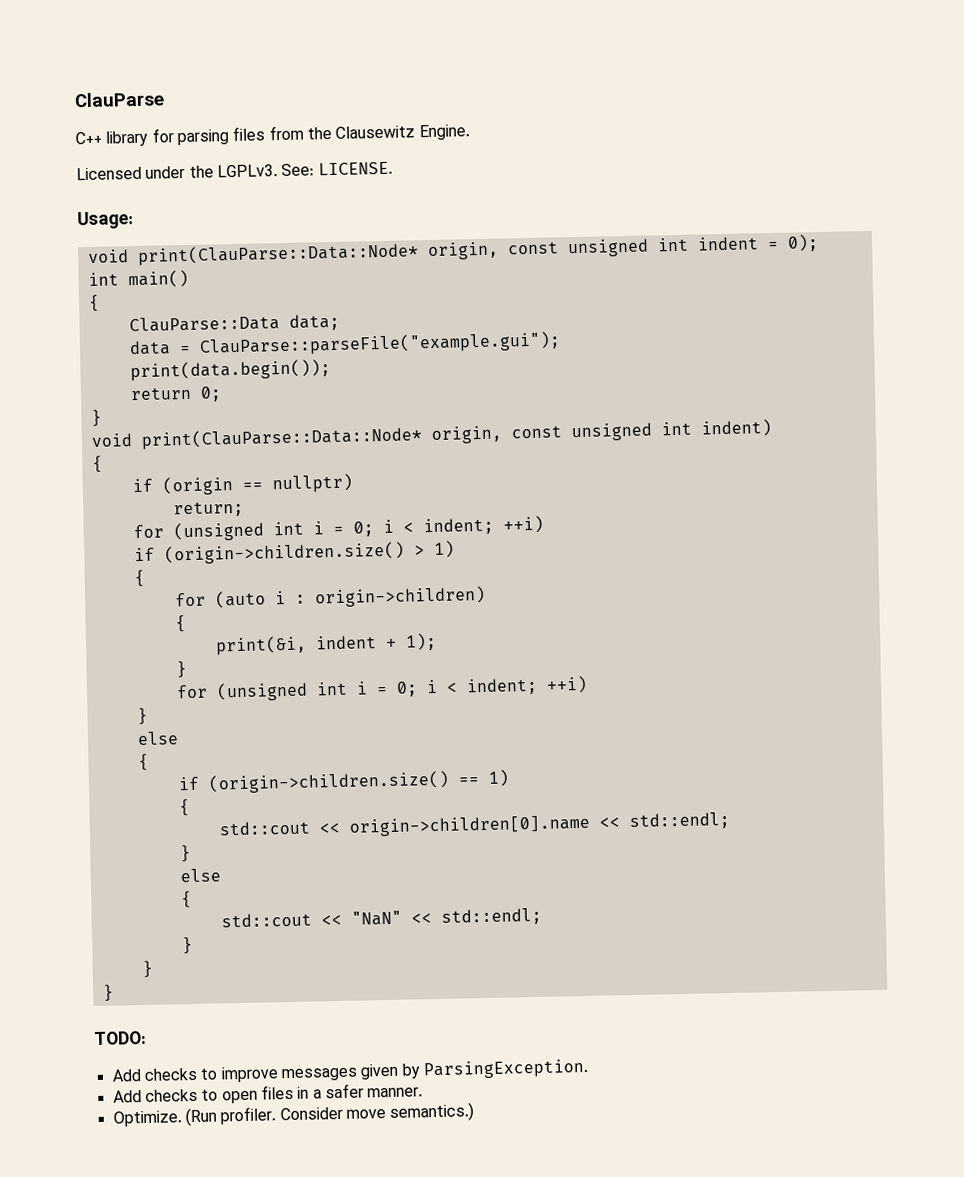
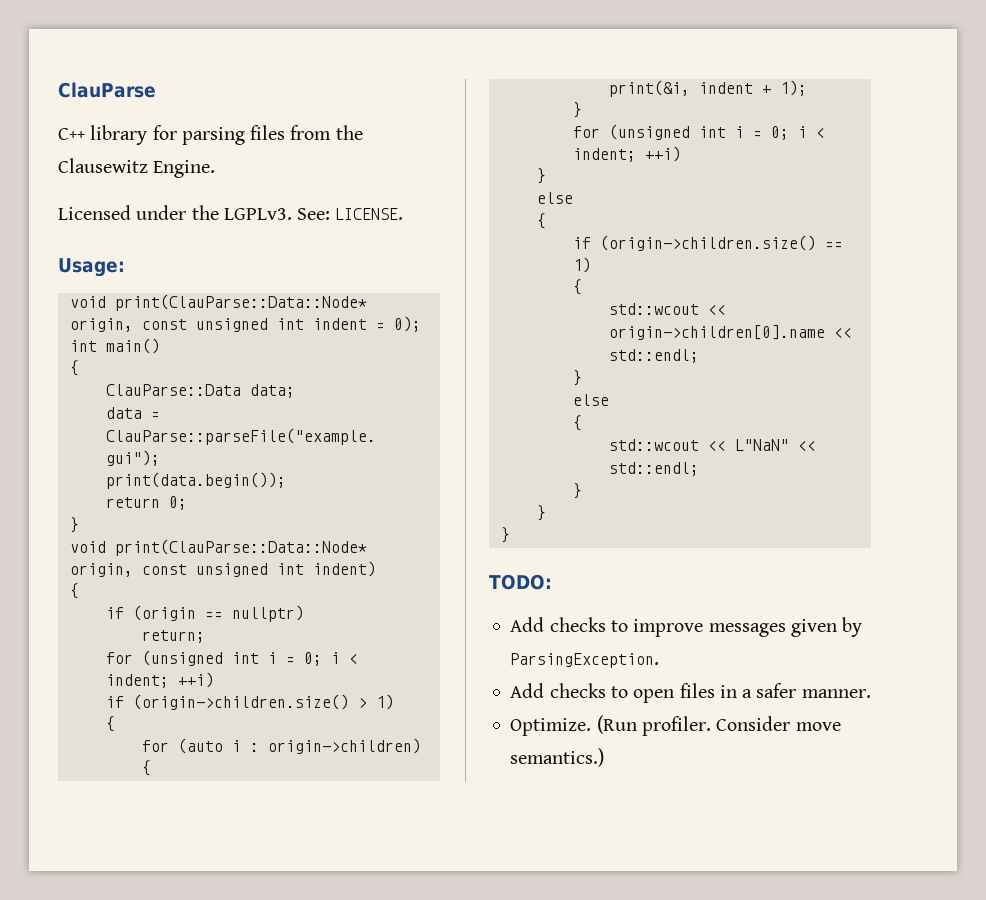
- std::cout << origin->children[0].name << std::endl;
+ std::wcout << origin->children[0].name << std::endl;
- std::cout << "NaN" << std::endl;
+ std::wcout << L"NaN" << std::endl;

